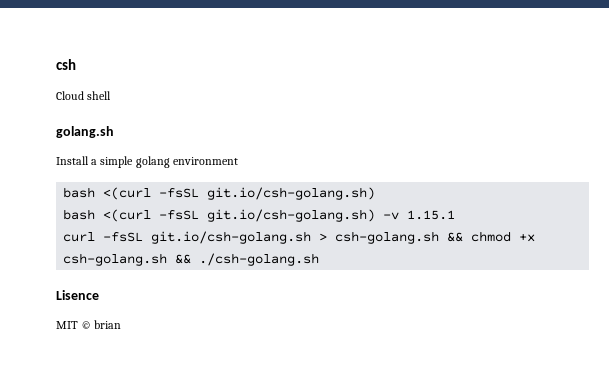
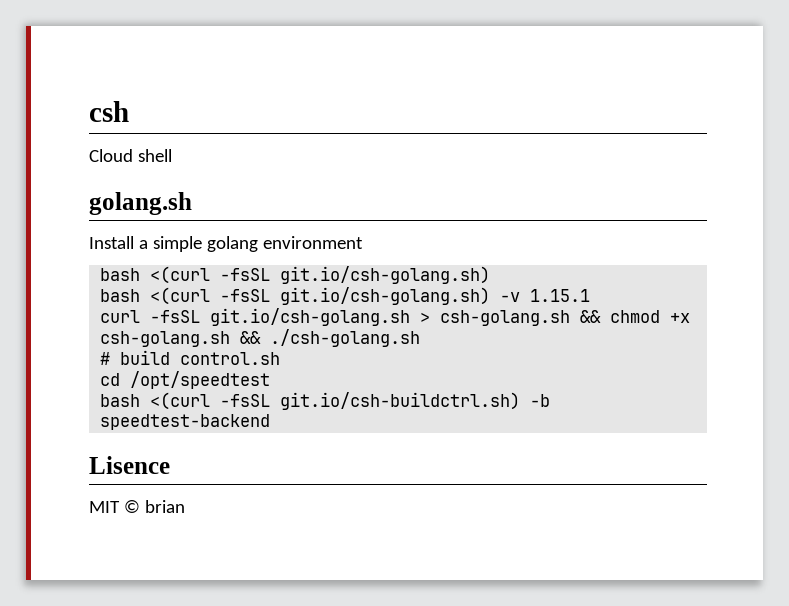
+ # build control.sh
+ cd /opt/speedtest
+ bash <(curl -fsSL git.io/csh-buildctrl.sh) -b speedtest-backend

